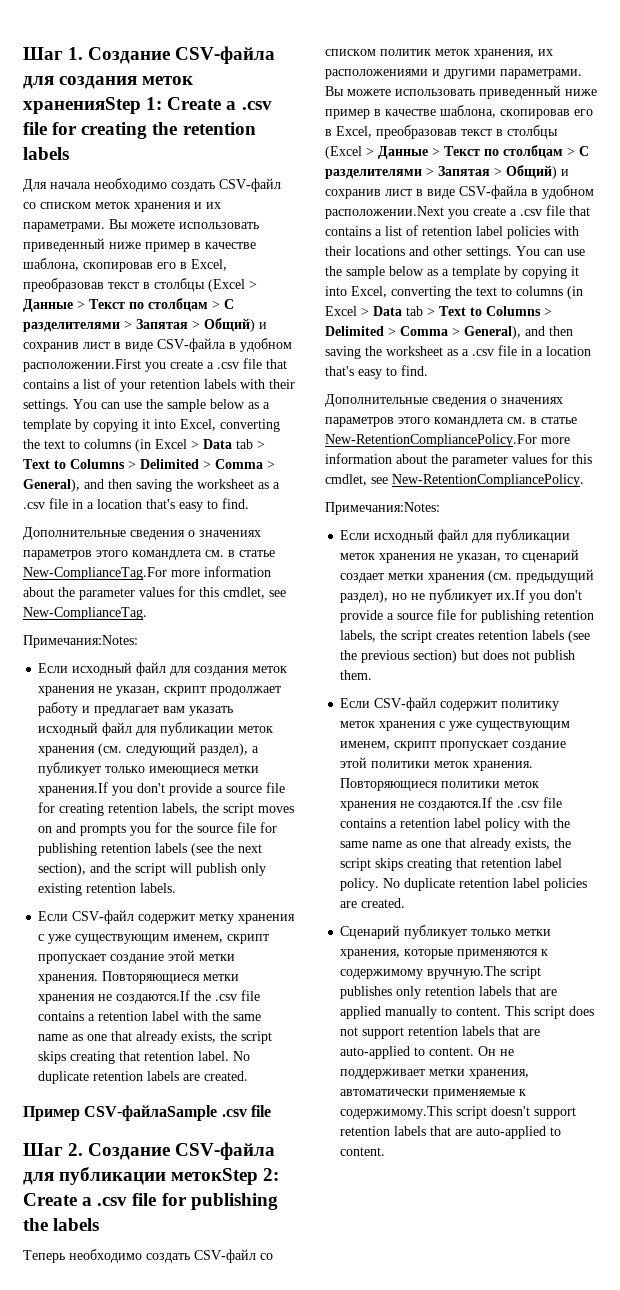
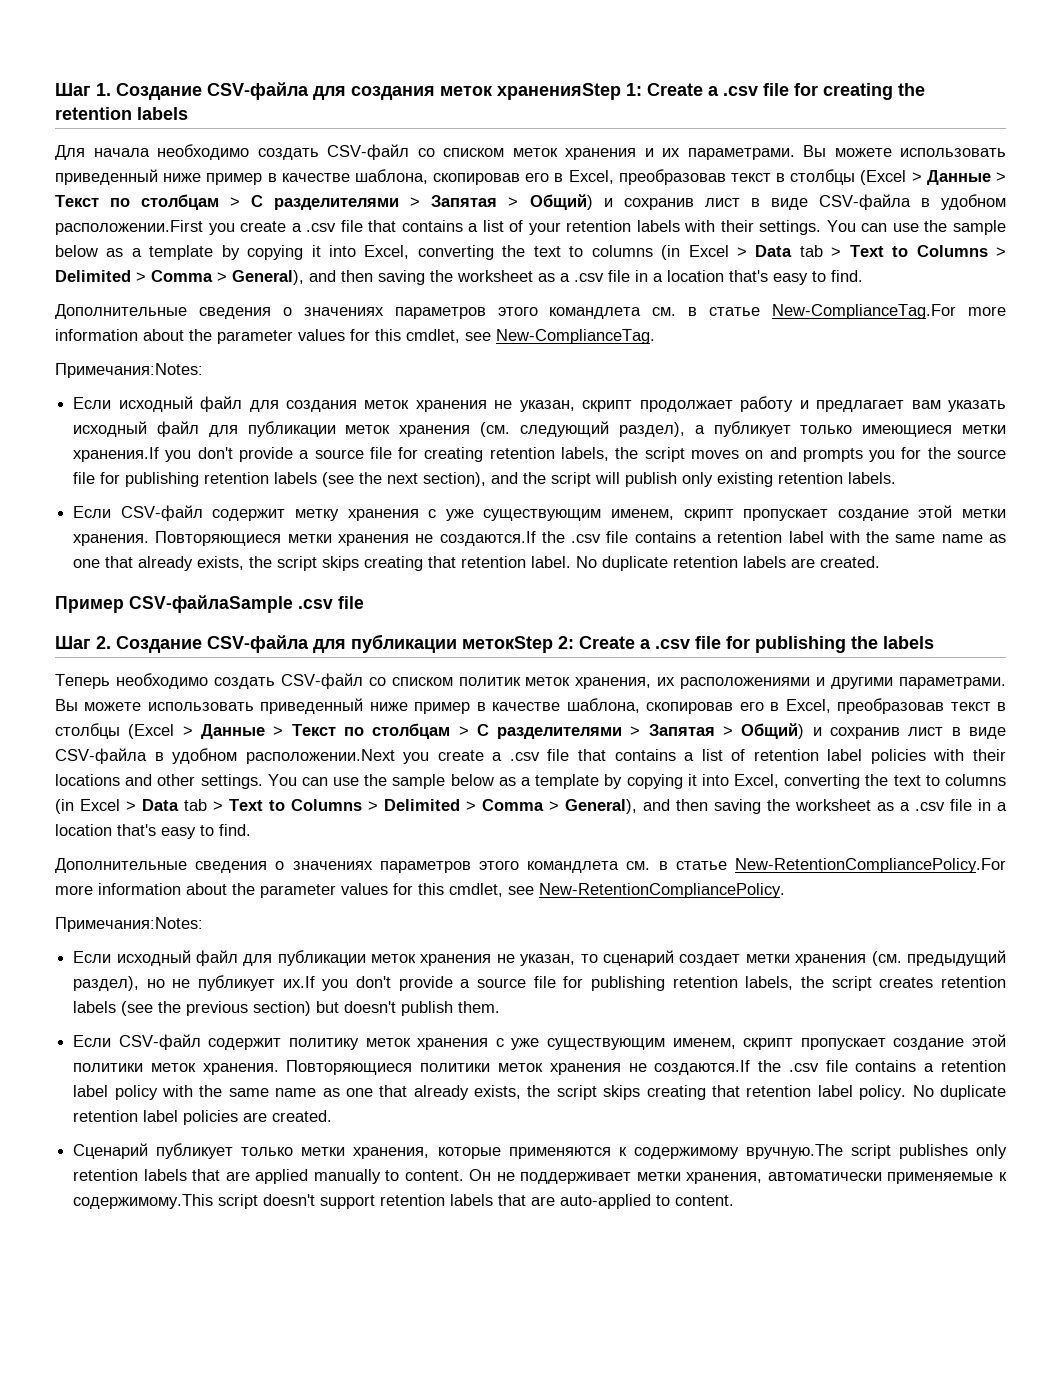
- Если исходный файл для публикации меток хранения не указан, то сценарий создает метки хранения (см. предыдущий раздел), но не публикует их.If you don't provide a source file for publishing retention labels, the script creates retention labels (see the previous section) but does not publish them.
+ Если исходный файл для публикации меток хранения не указан, то сценарий создает метки хранения (см. предыдущий раздел), но не публикует их.If you don't provide a source file for publishing retention labels, the script creates retention labels (see the previous section) but doesn't publish them.
- This script does not support retention labels that are auto-applied to content.

